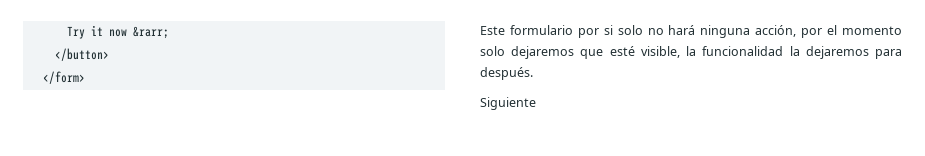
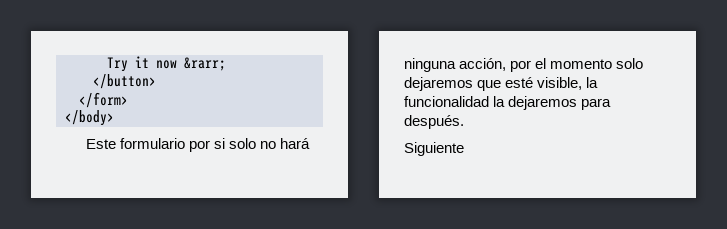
+ </body>

